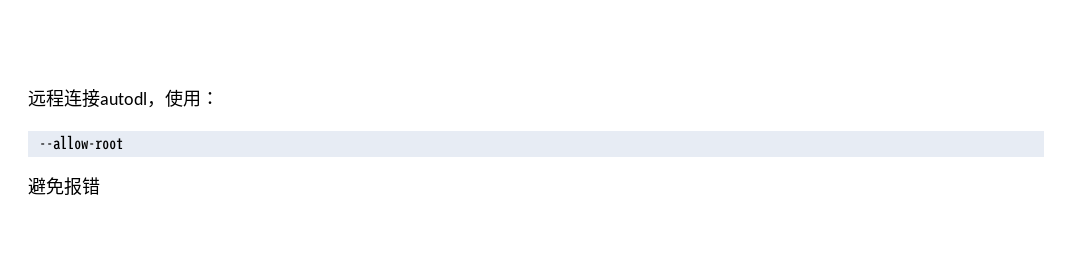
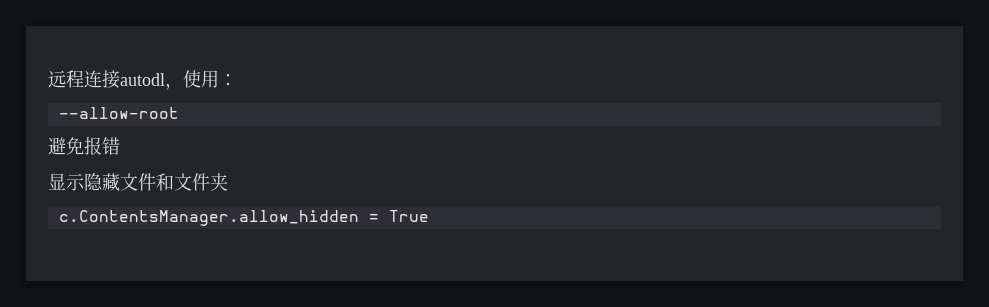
+ 显示隐藏文件和文件夹
+ c.ContentsManager.allow_hidden = True

